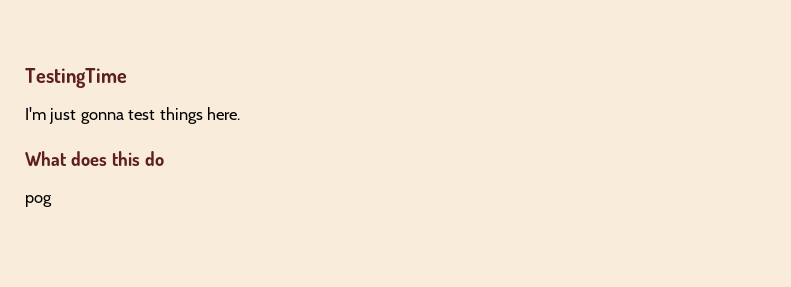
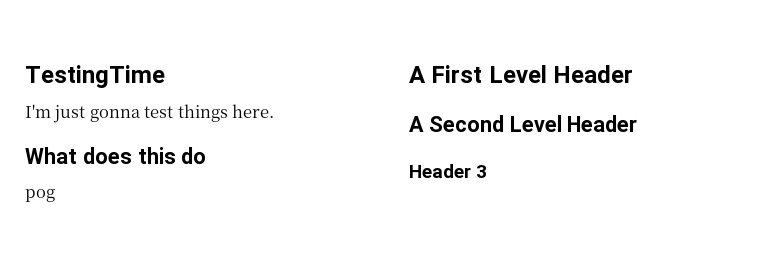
+ A First Level Header
+ A Second Level Header
+ Header 3

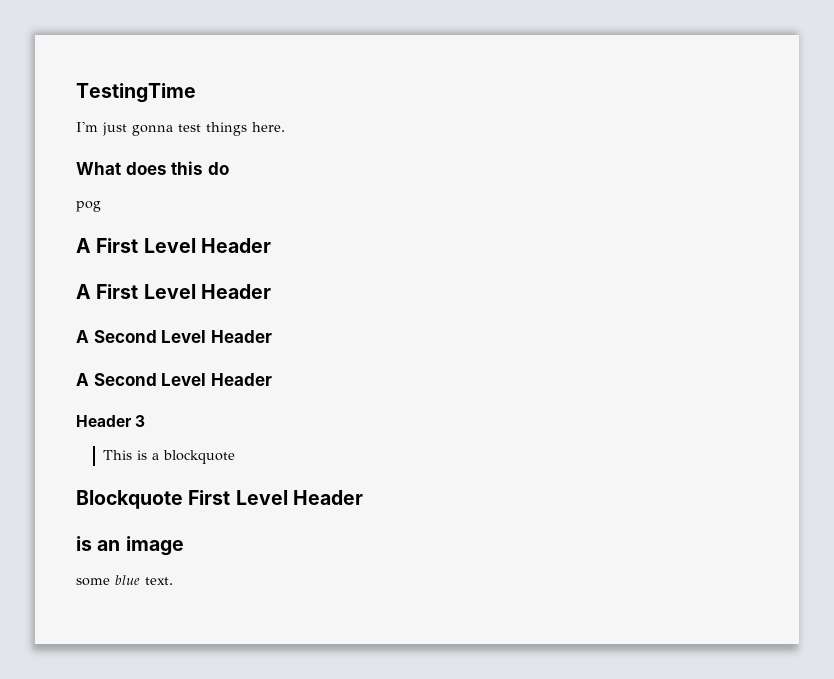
  pog
  A First Level Header
+ A First Level Header
+ A Second Level Header
+ This is a blockquote
+ Blockquote First Level Header
+ is an image
+ some blue text.

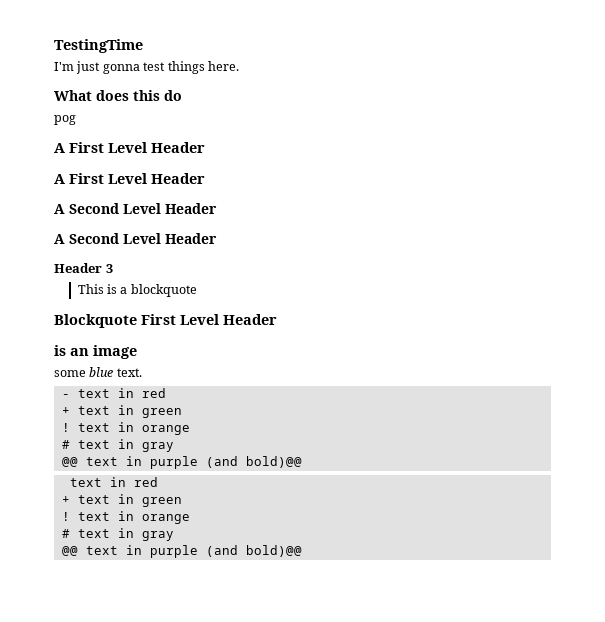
+ - text in red
+ + text in green
+ ! text in orange
+ # text in gray
+ @@ text in purple (and bold)@@
+ text in red
+ + text in green
+ ! text in orange
+ # text in gray
+ @@ text in purple (and bold)@@

